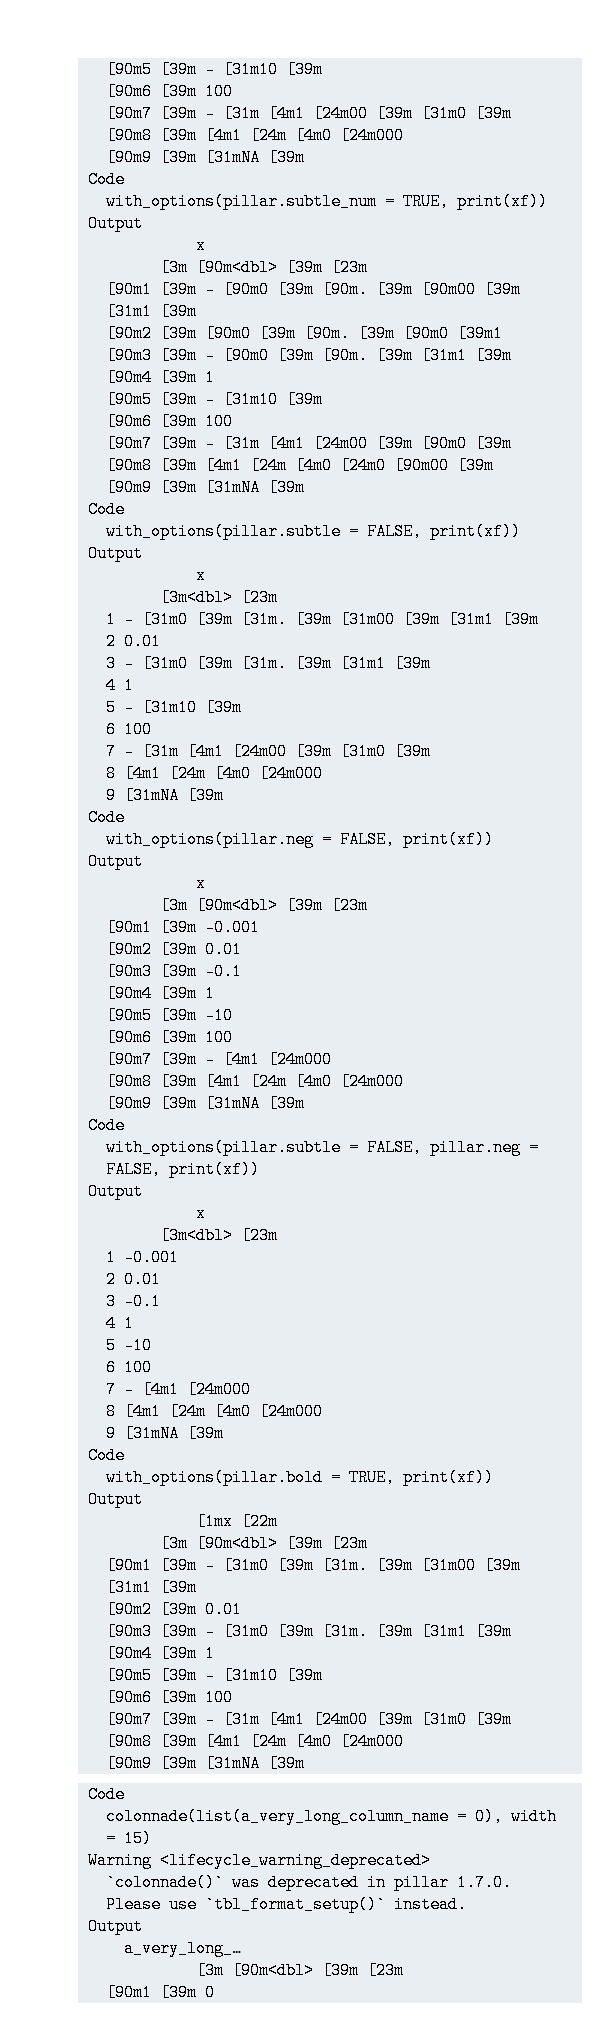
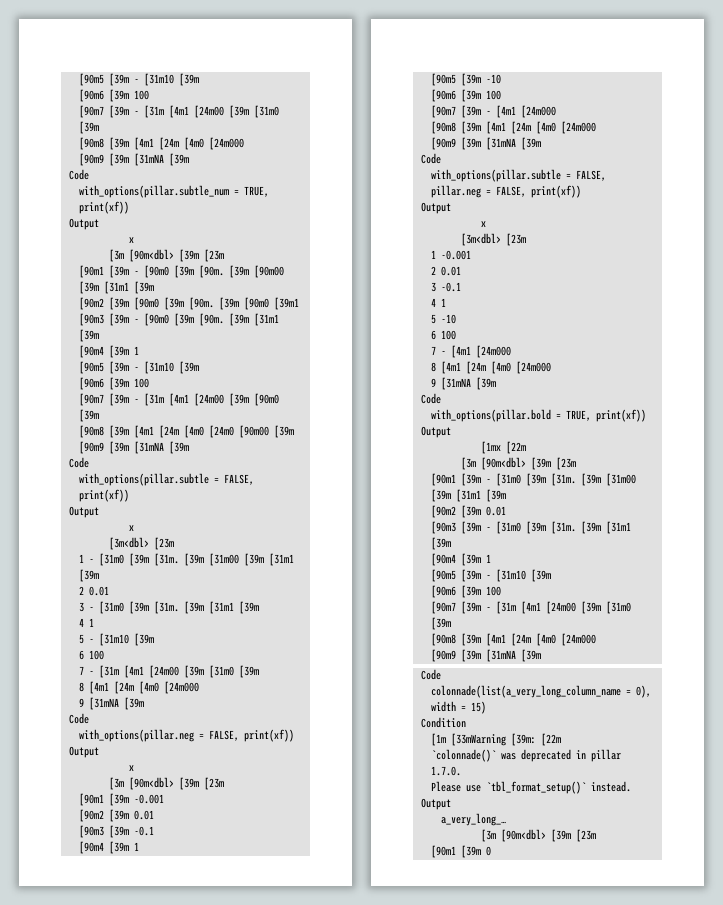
- Warning <lifecycle_warning_deprecated>
+ Condition
+ [1m [33mWarning [39m: [22m

